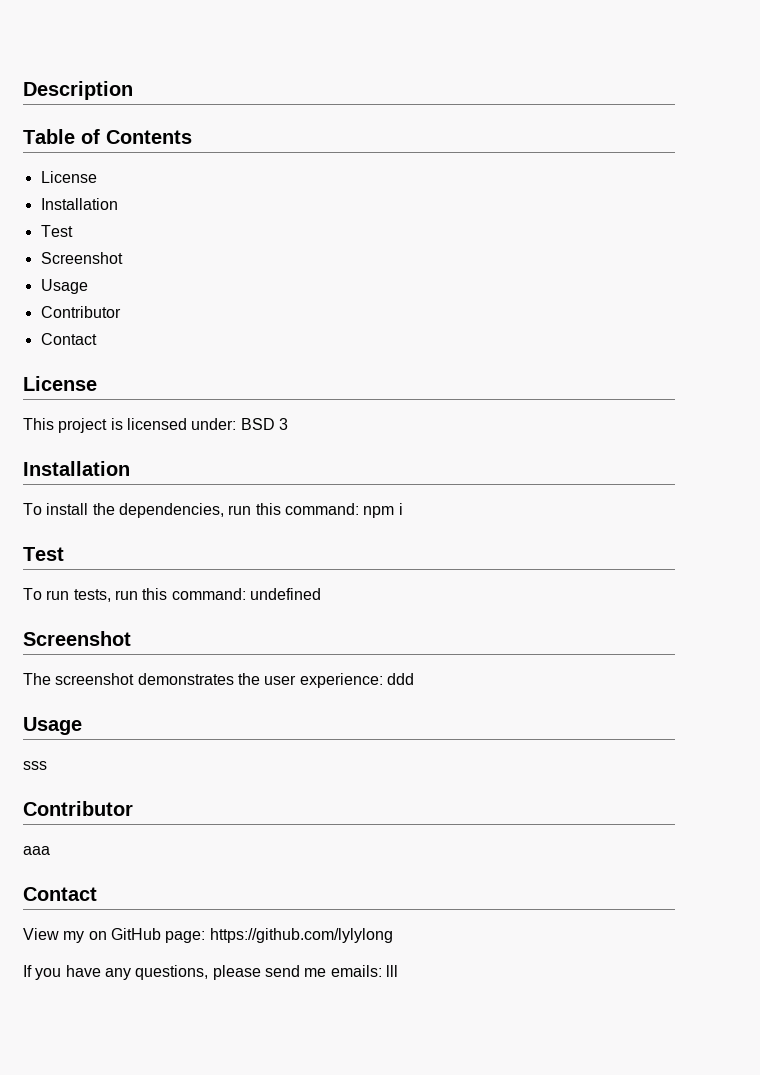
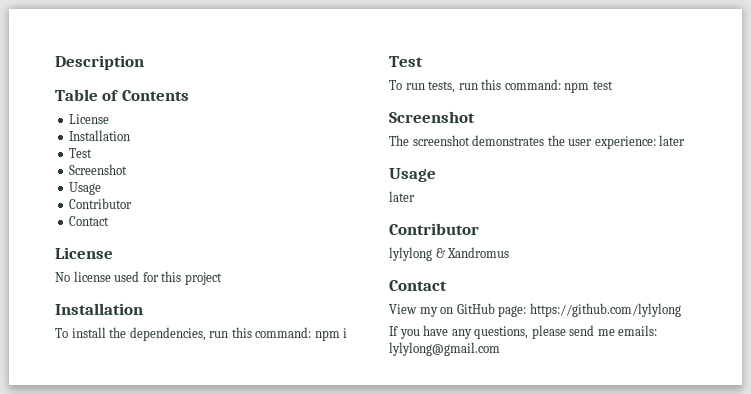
- This project is licensed under: BSD 3
+ No license used for this project
- To run tests, run this command: undefined
+ To run tests, run this command: npm test
- The screenshot demonstrates the user experience: ddd
+ The screenshot demonstrates the user experience: later
  Usage
- sss
+ later
  Contributor
- aaa
+ lylylong & Xandromus
- If you have any questions, please send me emails: lll
+ If you have any questions, please send me emails: lylylong@gmail.com

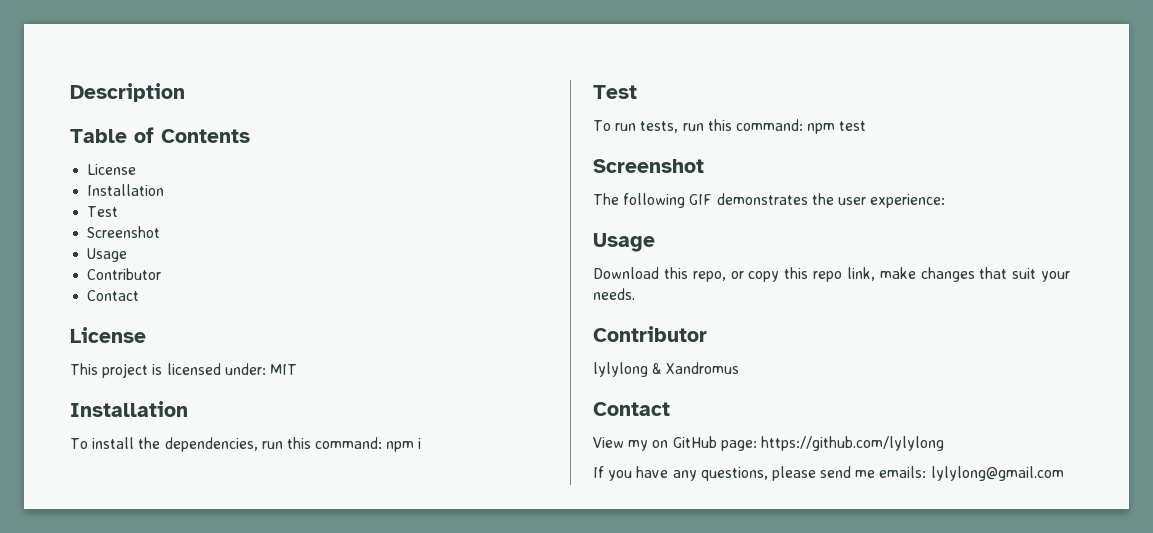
- No license used for this project
+ This project is licensed under: MIT
- The screenshot demonstrates the user experience: later
+ The following GIF demonstrates the user experience:
  Usage
- later
+ Download this repo, or copy this repo link, make changes that suit your needs.

